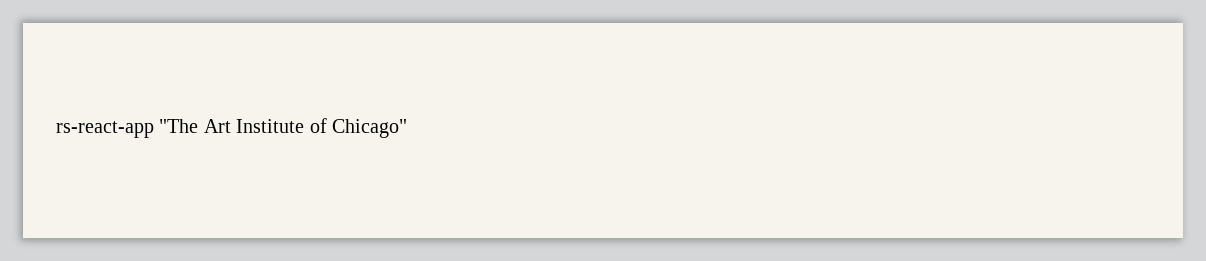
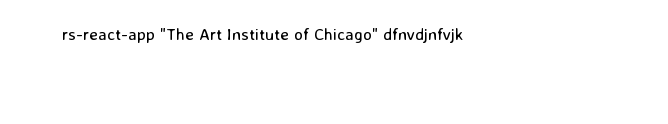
- rs-react-app "The Art Institute of Chicago"
+ rs-react-app "The Art Institute of Chicago" dfnvdjnfvjk

